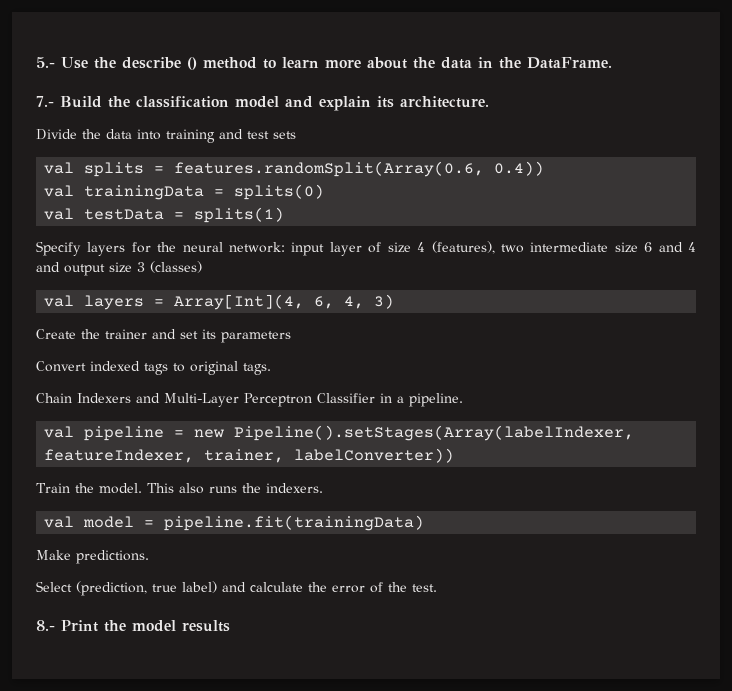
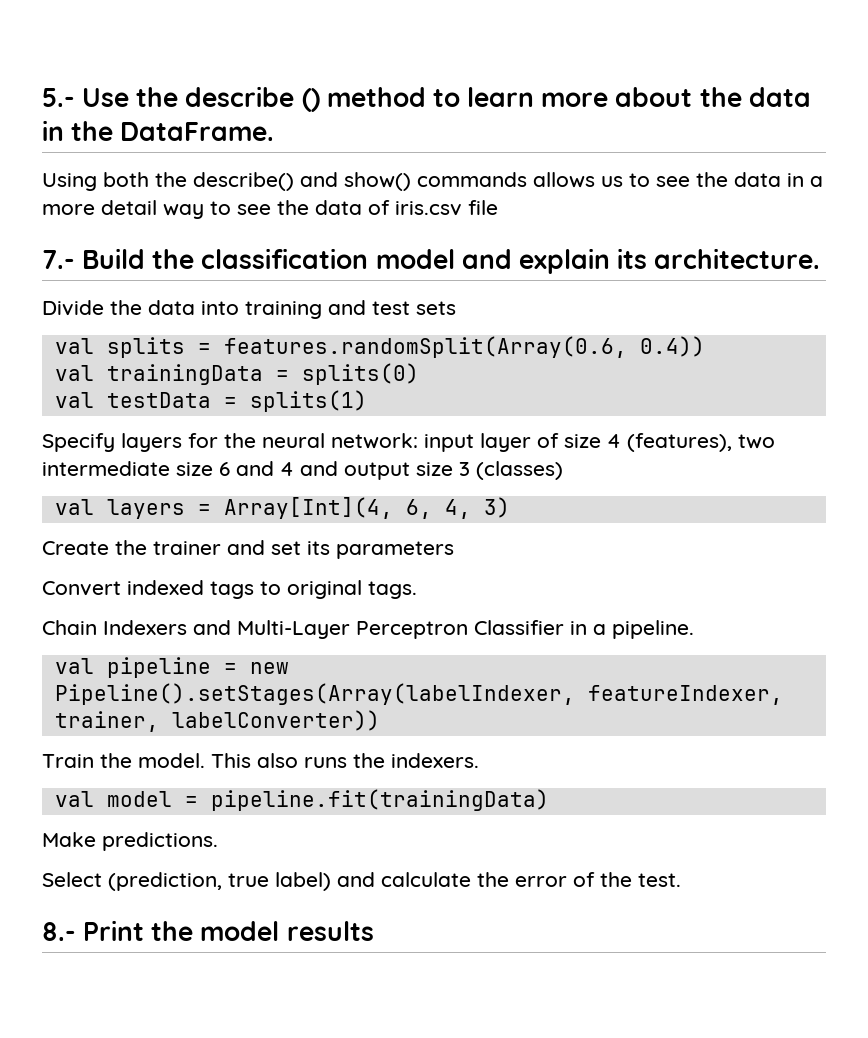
+ Using both the describe() and show() commands allows us to see the data in a more detail way to see the data of iris.csv file

